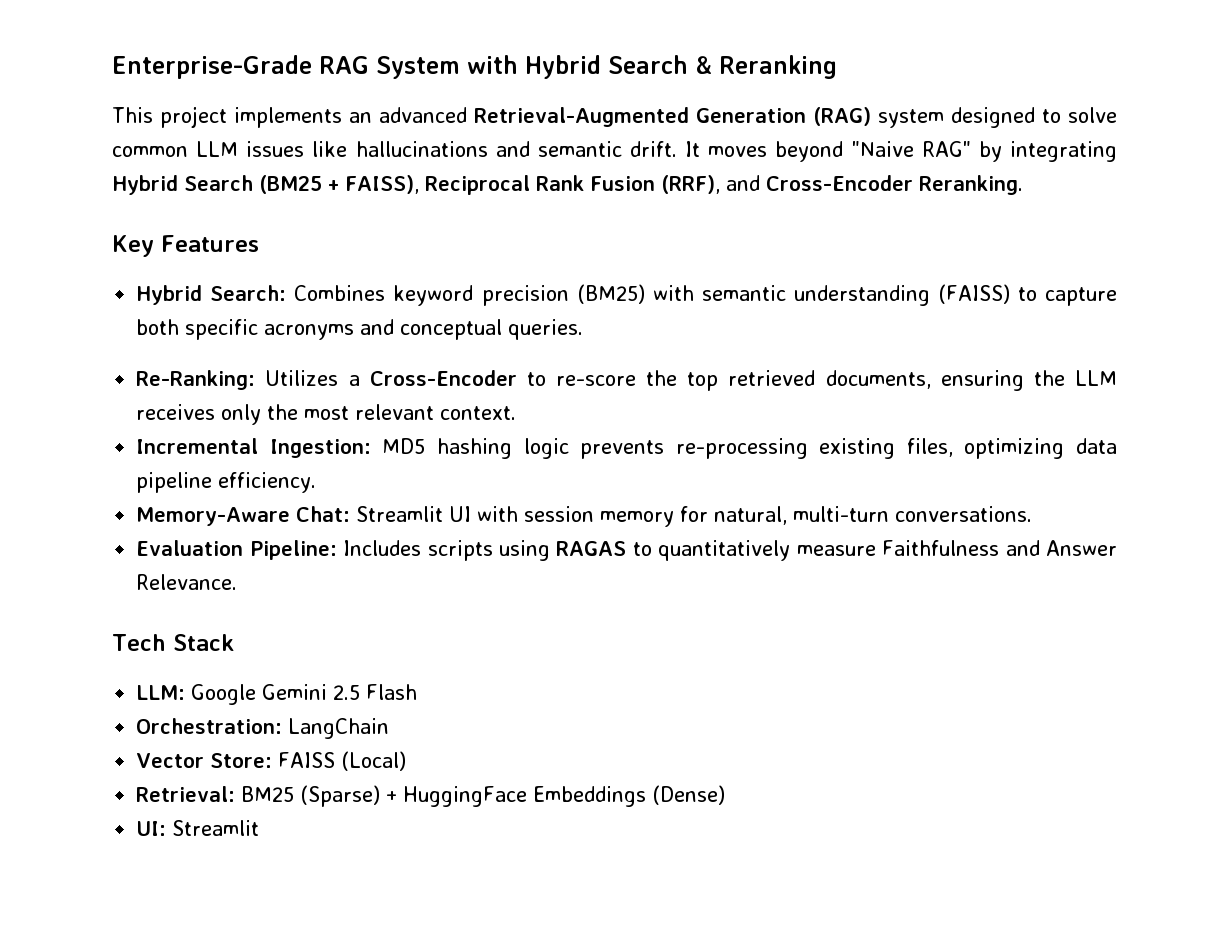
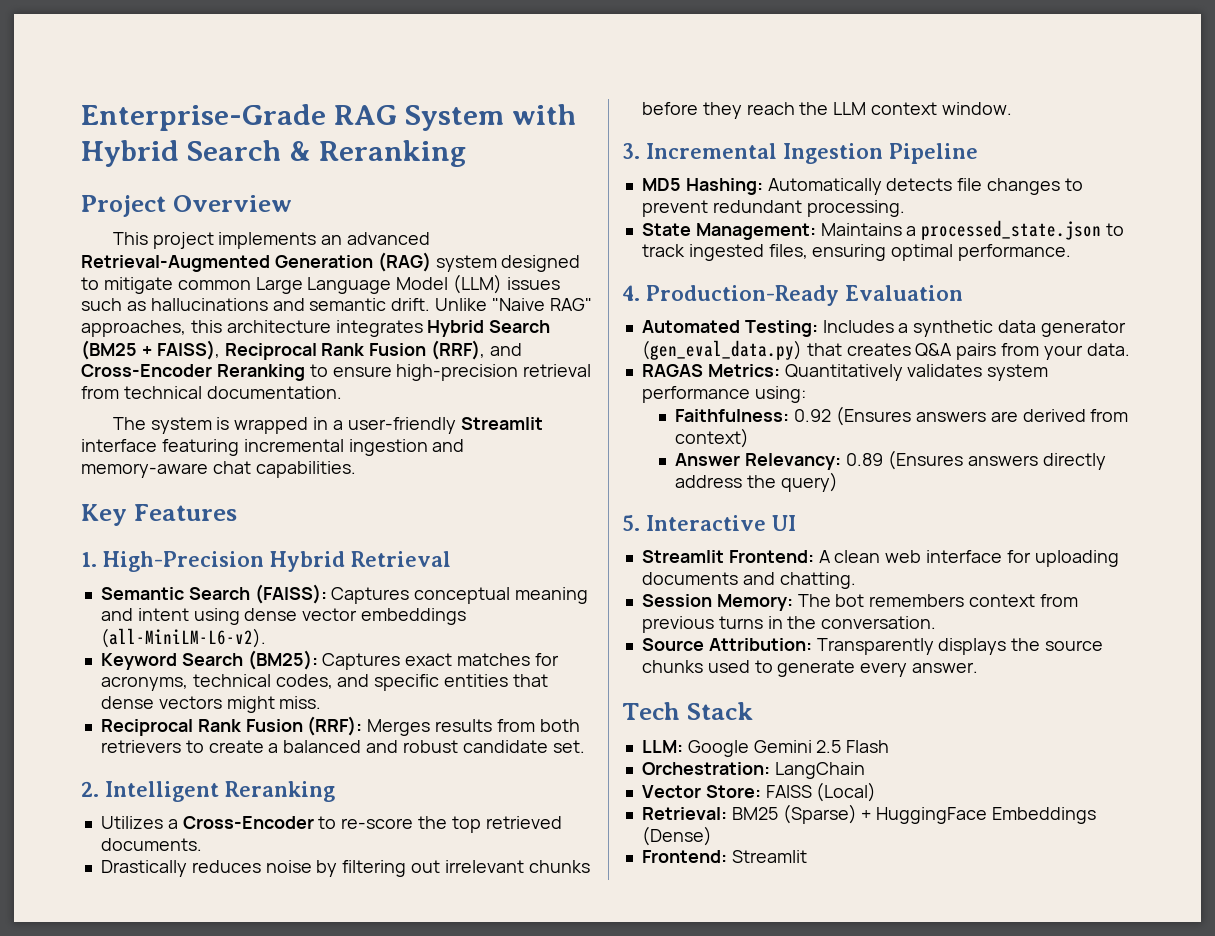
+ Project Overview
- This project implements an advanced Retrieval-Augmented Generation (RAG) system designed to solve common LLM issues like hallucinations and semantic drift. It moves beyond "Naive RAG" by integrating Hybrid Search (BM25 + FAISS), Reciprocal Rank Fusion (RRF), and Cross-Encoder Reranking.
+ This project implements an advanced Retrieval-Augmented Generation (RAG) system designed to mitigate common Large Language Model (LLM) issues such as hallucinations and semantic drift. Unlike "Naive RAG" approaches, this architecture integrates Hybrid Search (BM25 + FAISS), Reciprocal Rank Fusion (RRF), and Cross-Encoder Reranking to ensure high-precision retrieval from technical documentation.
+ The system is wrapped in a user-friendly Streamlit interface featuring incremental ingestion and memory-aware chat capabilities.
  Key Features
- Hybrid Search: Combines keyword precision (BM25) with semantic understanding (FAISS) to capture both specific acronyms and conceptual queries.
- Re-Ranking: Utilizes a Cross-Encoder to re-score the top retrieved documents, ensuring the LLM receives only the most relevant context.
- Incremental Ingestion: MD5 hashing logic prevents re-processing existing files, optimizing data pipeline efficiency.
- Memory-Aware Chat: Streamlit UI with session memory for natural, multi-turn conversations.
- Evaluation Pipeline: Includes scripts using RAGAS to quantitatively measure Faithfulness and Answer Relevance.
+ 1. High-Precision Hybrid Retrieval
+ Semantic Search (FAISS): Captures conceptual meaning and intent using dense vector embeddings (all-MiniLM-L6-v2).
+ Keyword Search (BM25): Captures exact matches for acronyms, technical codes, and specific entities that dense vectors might miss.
+ Reciprocal Rank Fusion (RRF): Merges results from both retrievers to create a balanced and robust candidate set.
+ 2. Intelligent Reranking
+ Utilizes a Cross-Encoder to re-score the top retrieved documents.
+ Drastically reduces noise by filtering out irrelevant chunks before they reach the LLM context window.
+ 3. Incremental Ingestion Pipeline
+ MD5 Hashing: Automatically detects file changes to prevent redundant processing.
+ State Management: Maintains a processed_state.json to track ingested files, ensuring optimal performance.
+ 4. Production-Ready Evaluation
+ Automated Testing: Includes a synthetic data generator (gen_eval_data.py) that creates Q&A pairs from your data.
+ RAGAS Metrics: Quantitatively validates system performance using:
+ Faithfulness: 0.92 (Ensures answers are derived from context)
+ Answer Relevancy: 0.89 (Ensures answers directly address the query)
+ 5. Interactive UI
+ Streamlit Frontend: A clean web interface for uploading documents and chatting.
+ Session Memory: The bot remembers context from previous turns in the conversation.
+ Source Attribution: Transparently displays the source chunks used to generate every answer.
- UI: Streamlit
+ Frontend: Streamlit

